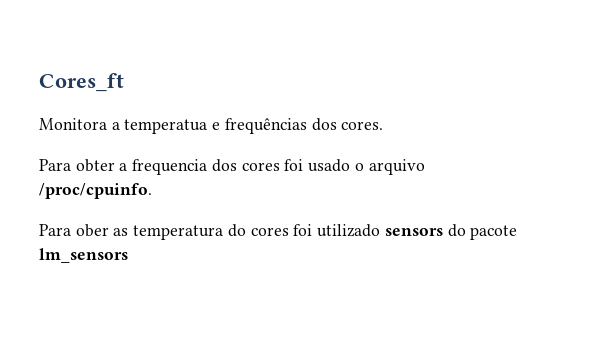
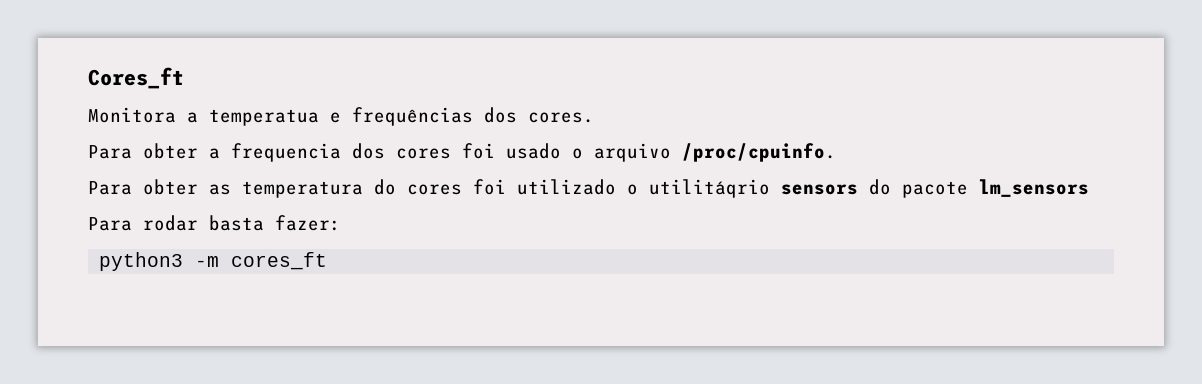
- Para ober as temperatura do cores foi utilizado sensors do pacote lm_sensors
+ Para obter as temperatura do cores foi utilizado o utilitáqrio sensors do pacote lm_sensors
+ Para rodar basta fazer:
+ python3 -m cores_ft

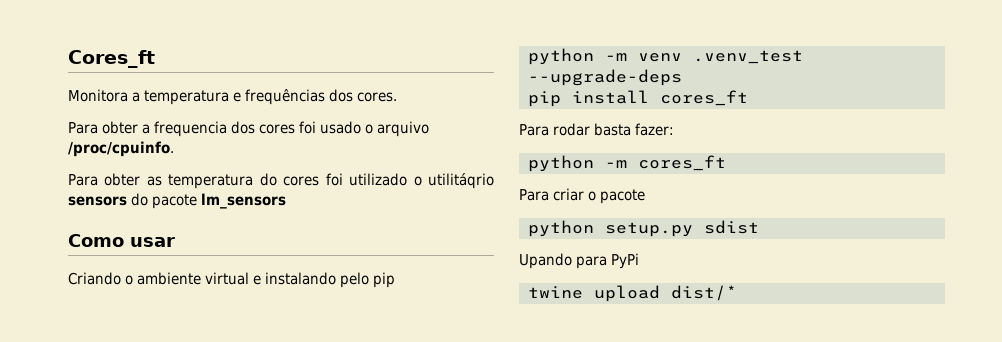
- Monitora a temperatua e frequências dos cores.
+ Monitora a temperatura e frequências dos cores.
+ Como usar
+ Criando o ambiente virtual e instalando pelo pip
+ python -m venv .venv_test --upgrade-deps
+ pip install cores_ft
- python3 -m cores_ft
+ python -m cores_ft
+ Para criar o pacote
+ python setup.py sdist
+ Upando para PyPi
+ twine upload dist/*

